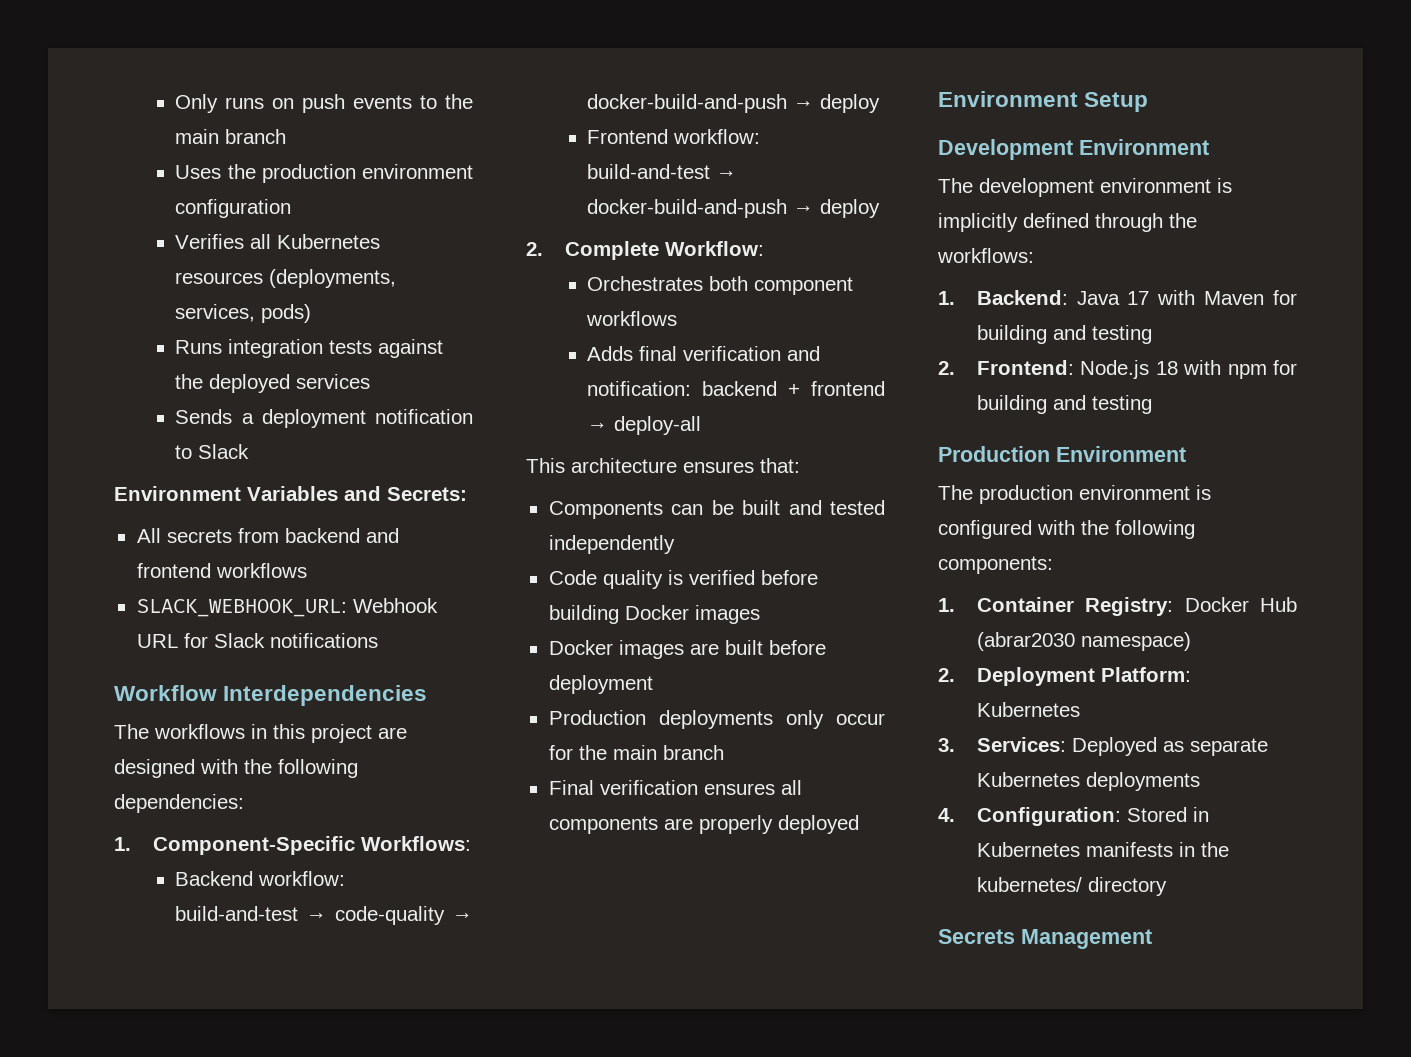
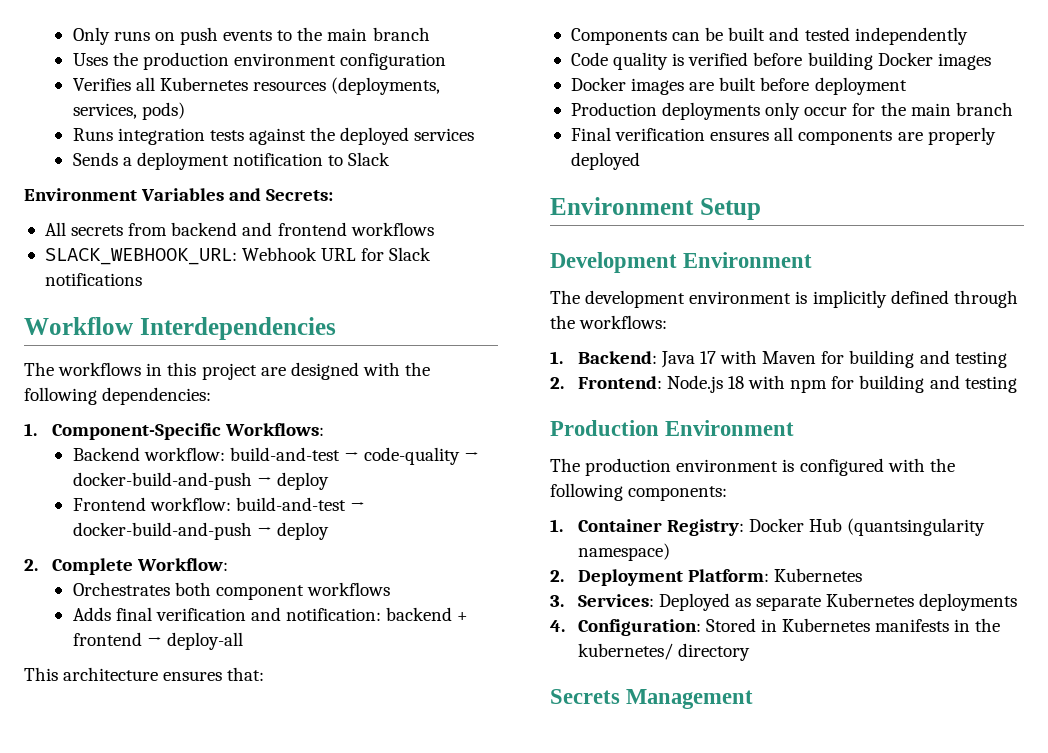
- 1. Container Registry: Docker Hub (abrar2030 namespace)
+ 1. Container Registry: Docker Hub (quantsingularity namespace)

